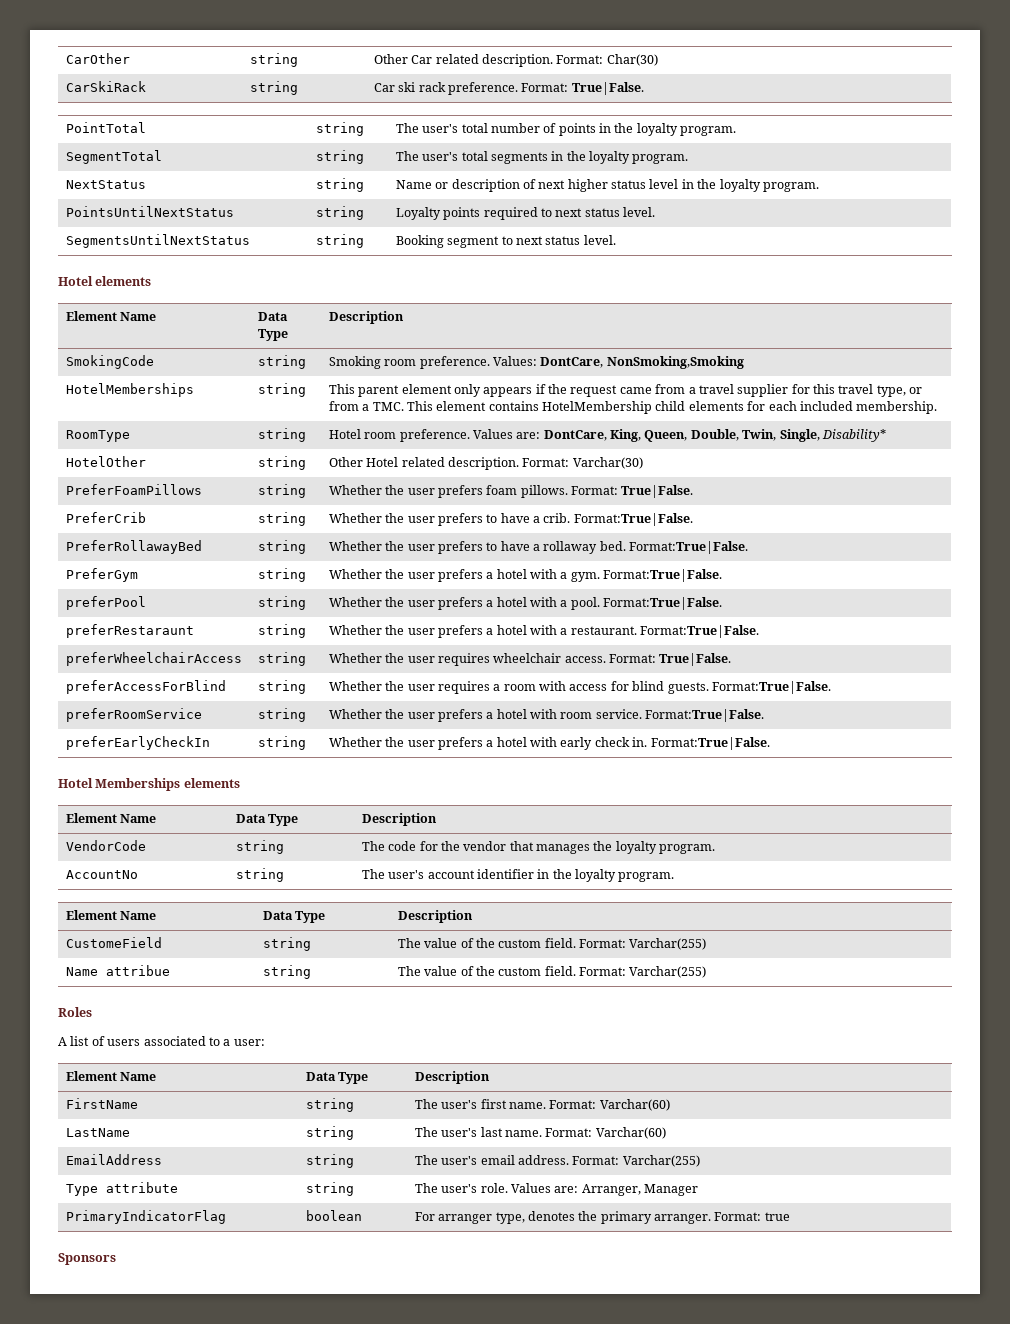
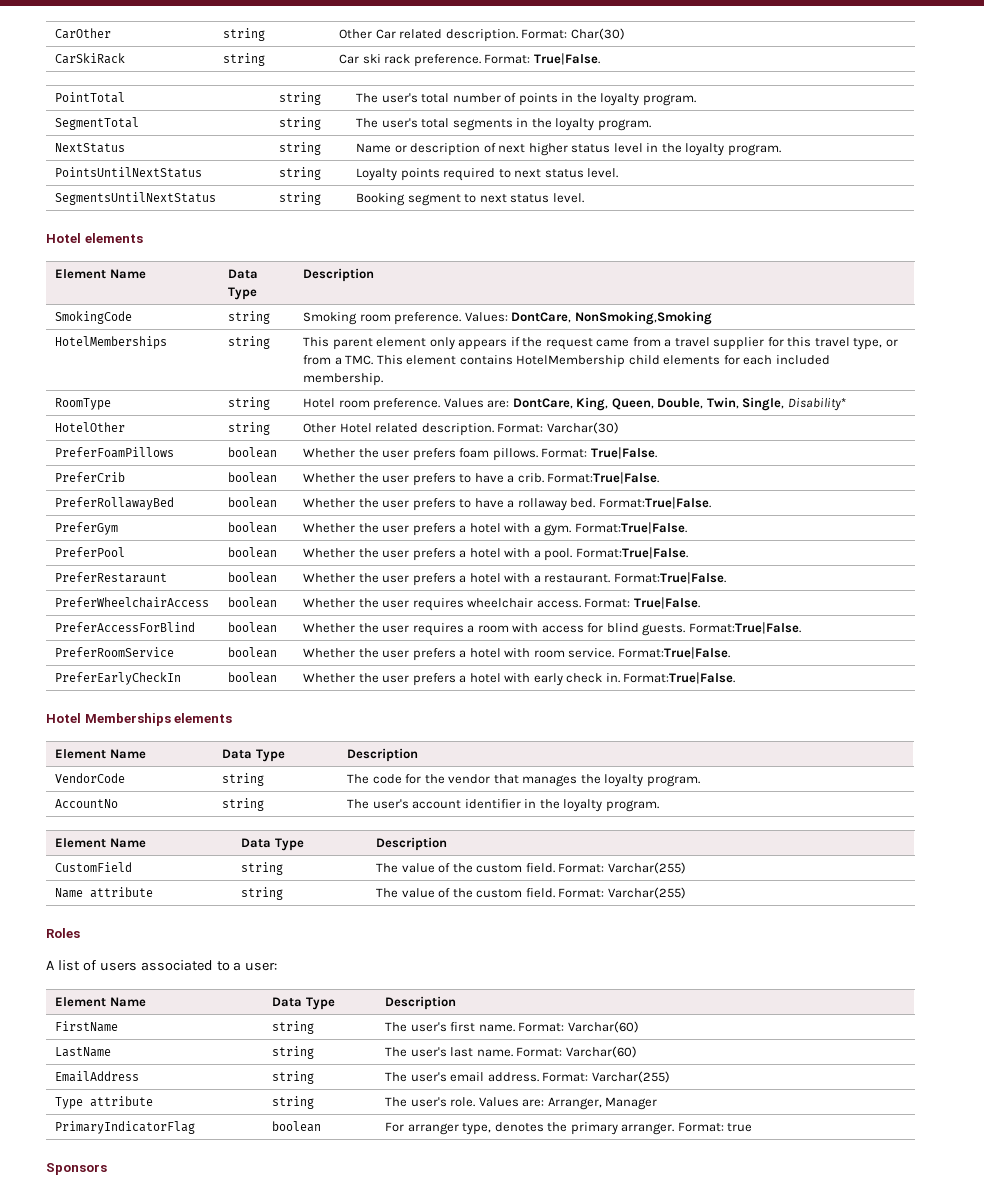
- PreferFoamPillows | string | Whether the user prefers foam pillows. Format: True|False.
+ PreferFoamPillows | boolean | Whether the user prefers foam pillows. Format: True|False.
- PreferCrib | string | Whether the user prefers to have a crib. Format:True|False.
+ PreferCrib | boolean | Whether the user prefers to have a crib. Format:True|False.
- PreferRollawayBed | string | Whether the user prefers to have a rollaway bed. Format:True|False.
+ PreferRollawayBed | boolean | Whether the user prefers to have a rollaway bed. Format:True|False.
- PreferGym | string | Whether the user prefers a hotel with a gym. Format:True|False.
+ PreferGym | boolean | Whether the user prefers a hotel with a gym. Format:True|False.
- preferPool | string | Whether the user prefers a hotel with a pool. Format:True|False.
+ PreferPool | boolean | Whether the user prefers a hotel with a pool. Format:True|False.
- preferRestaraunt | string | Whether the user prefers a hotel with a restaurant. Format:True|False.
+ PreferRestaraunt | boolean | Whether the user prefers a hotel with a restaurant. Format:True|False.
- preferWheelchairAccess | string | Whether the user requires wheelchair access. Format: True|False.
+ PreferWheelchairAccess | boolean | Whether the user requires wheelchair access. Format: True|False.
- preferAccessForBlind | string | Whether the user requires a room with access for blind guests. Format:True|False.
+ PreferAccessForBlind | boolean | Whether the user requires a room with access for blind guests. Format:True|False.
- preferRoomService | string | Whether the user prefers a hotel with room service. Format:True|False.
+ PreferRoomService | boolean | Whether the user prefers a hotel with room service. Format:True|False.
- preferEarlyCheckIn | string | Whether the user prefers a hotel with early check in. Format:True|False.
+ PreferEarlyCheckIn | boolean | Whether the user prefers a hotel with early check in. Format:True|False.
- CustomeField | string | The value of the custom field. Format: Varchar(255)
+ CustomField | string | The value of the custom field. Format: Varchar(255)
- Name attribue | string | The value of the custom field. Format: Varchar(255)
+ Name attribute | string | The value of the custom field. Format: Varchar(255)

